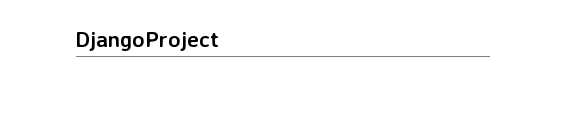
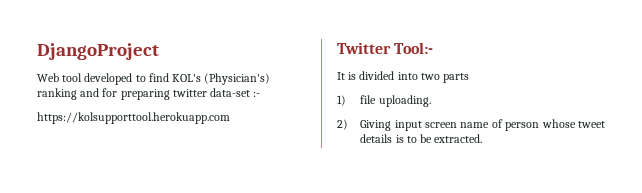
+ Web tool developed to find KOL's (Physician's) ranking and for preparing twitter data-set :-
+ https://kolsupporttool.herokuapp.com
+ Twitter Tool:-
+ It is divided into two parts
+ 1) file uploading.
+ 2) Giving input screen name of person whose tweet details is to be extracted.

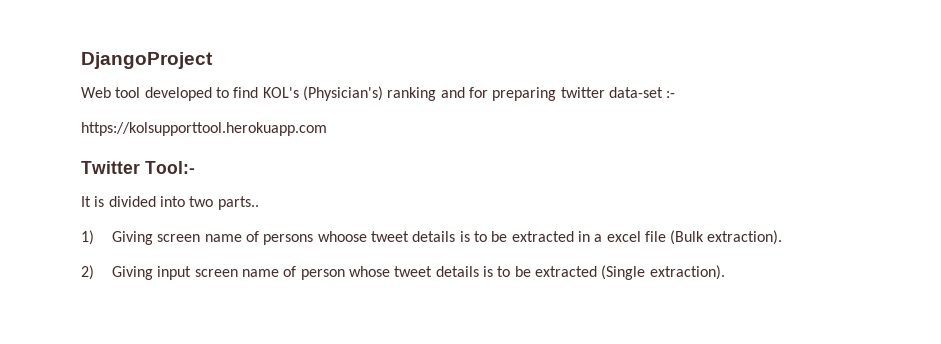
- It is divided into two parts
+ It is divided into two parts..
- 1) file uploading.
+ 1) Giving screen name of persons whoose tweet details is to be extracted in a excel file (Bulk extraction).
- 2) Giving input screen name of person whose tweet details is to be extracted.
+ 2) Giving input screen name of person whose tweet details is to be extracted (Single extraction).

